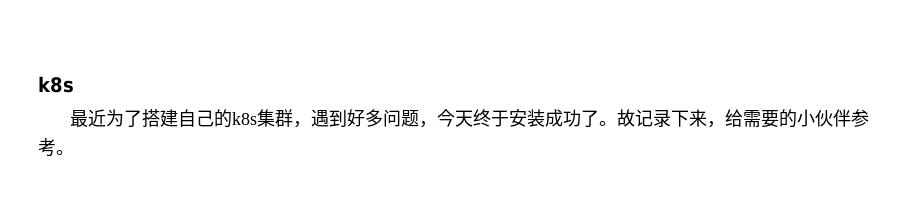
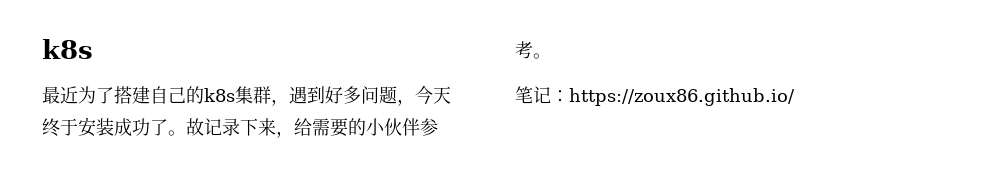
+ 笔记：https://zoux86.github.io/

